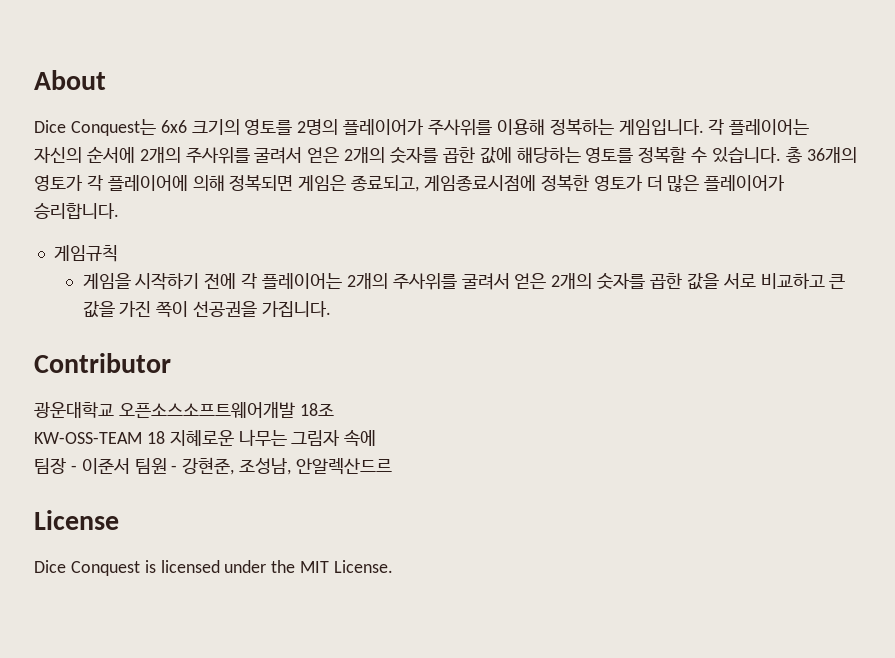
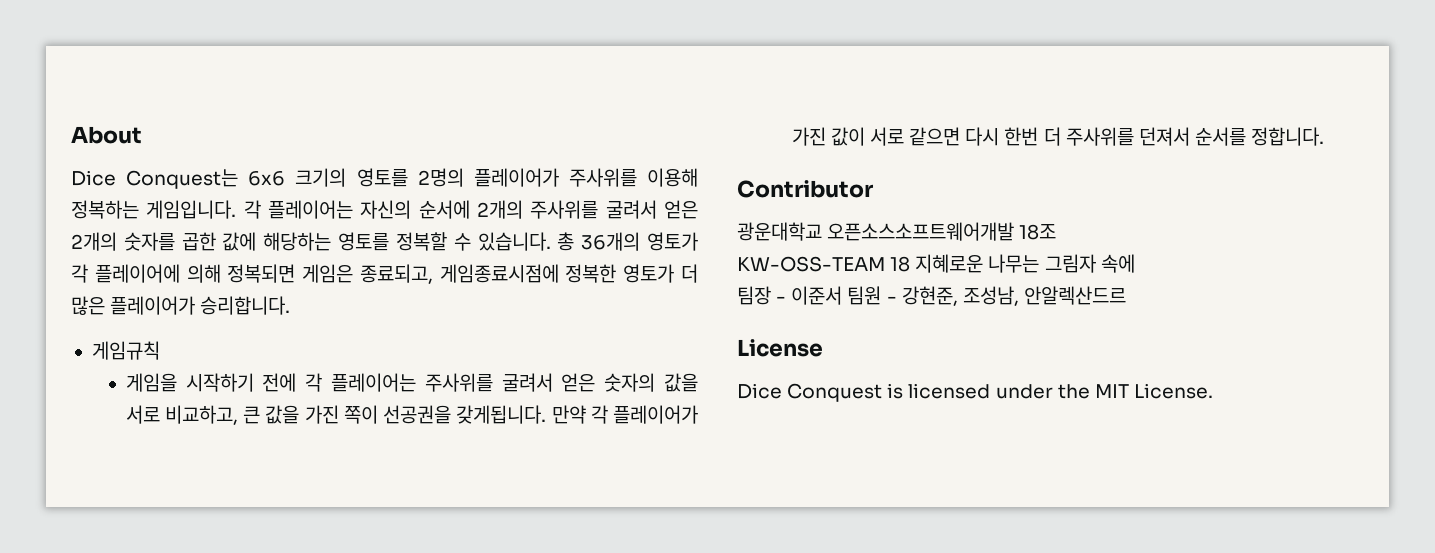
- 게임을 시작하기 전에 각 플레이어는 2개의 주사위를 굴려서 얻은 2개의 숫자를 곱한 값을 서로 비교하고 큰 값을 가진 쪽이 선공권을 가집니다.
+ 게임을 시작하기 전에 각 플레이어는 주사위를 굴려서 얻은 숫자의 값을 서로 비교하고, 큰 값을 가진 쪽이 선공권을 갖게됩니다. 만약 각 플레이어가 가진 값이 서로 같으면 다시 한번 더 주사위를 던져서 순서를 정합니다.

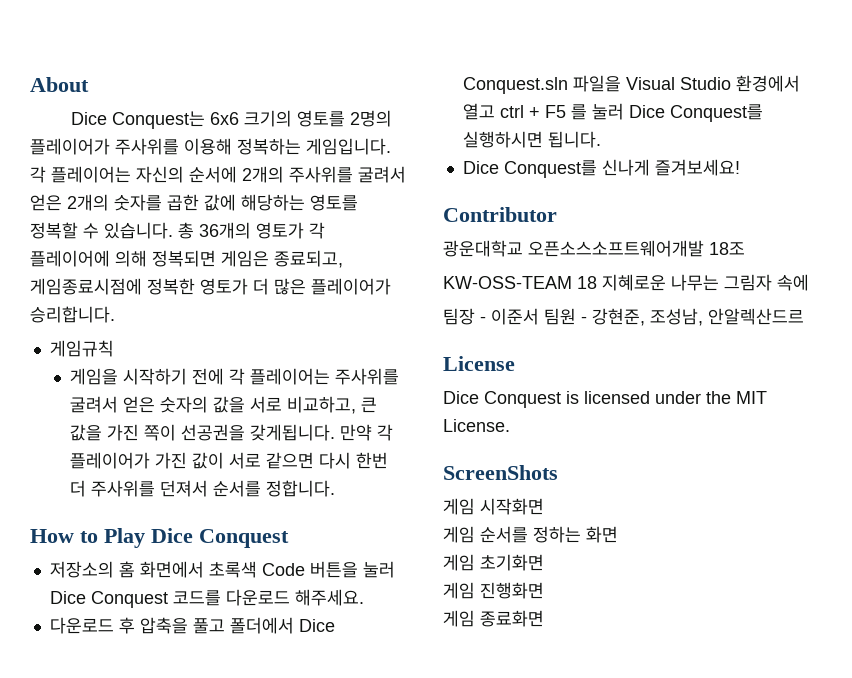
+ How to Play Dice Conquest
+ 저장소의 홈 화면에서 초록색 Code 버튼을 눌러 Dice Conquest 코드를 다운로드 해주세요.
+ 다운로드 후 압축을 풀고 폴더에서 Dice Conquest.sln 파일을 Visual Studio 환경에서 열고 ctrl + F5 를 눌러 Dice Conquest를 실행하시면 됩니다.
+ Dice Conquest를 신나게 즐겨보세요!
+ ScreenShots
+ 게임 시작화면
+ 게임 순서를 정하는 화면
+ 게임 초기화면
+ 게임 진행화면
+ 게임 종료화면

